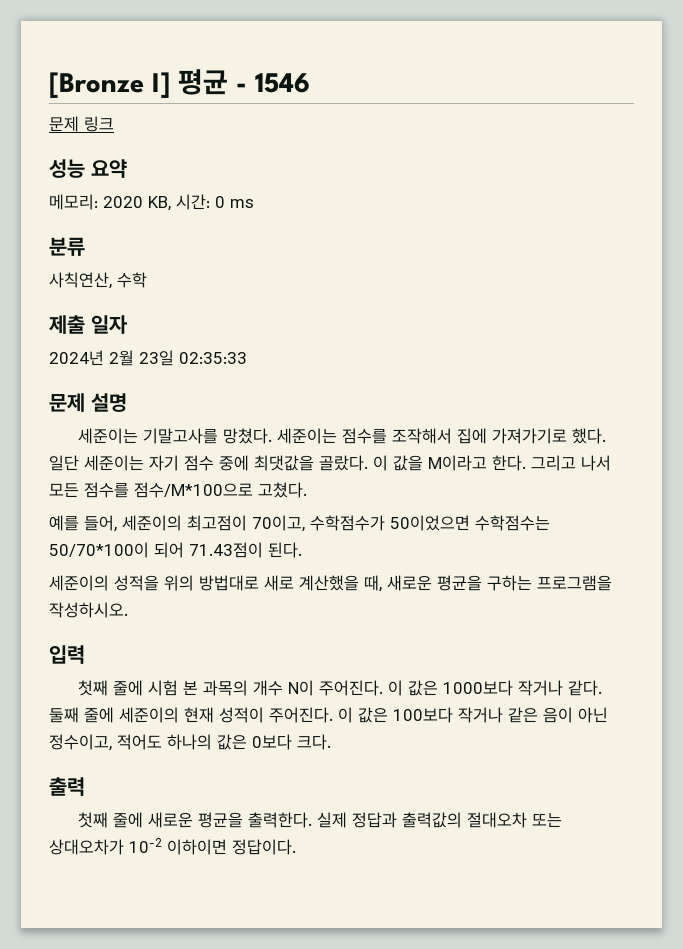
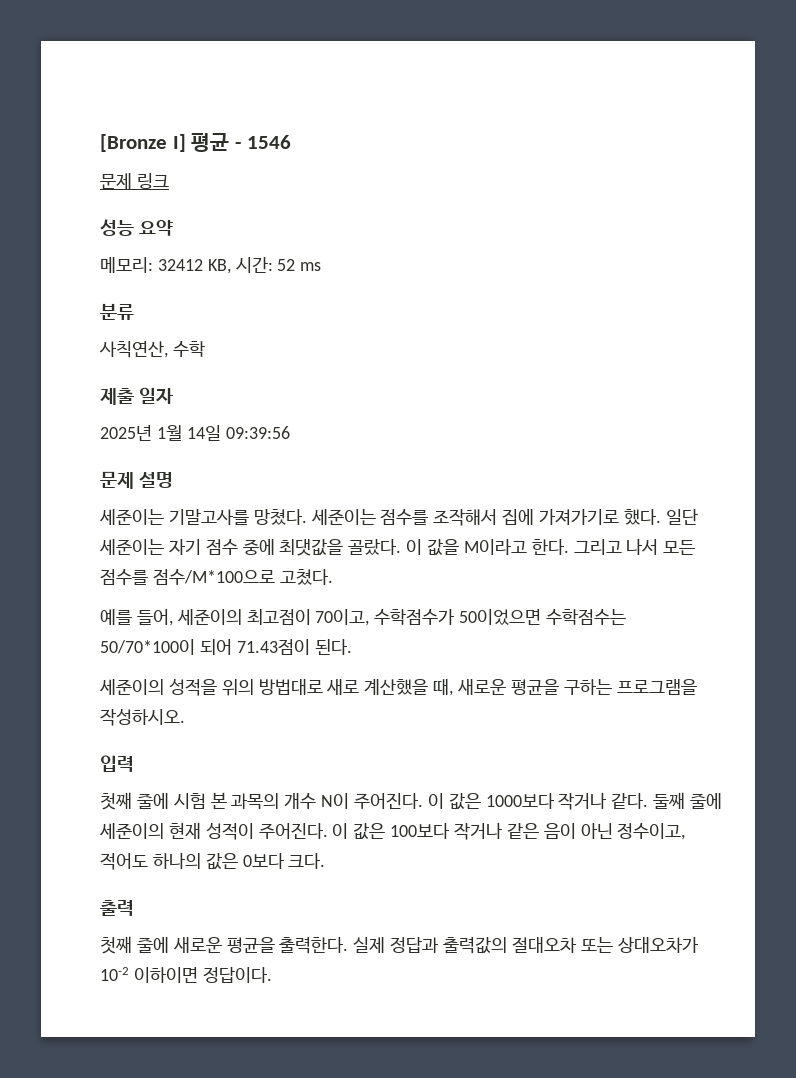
- 메모리: 2020 KB, 시간: 0 ms
+ 메모리: 32412 KB, 시간: 52 ms
- 2024년 2월 23일 02:35:33
+ 2025년 1월 14일 09:39:56

